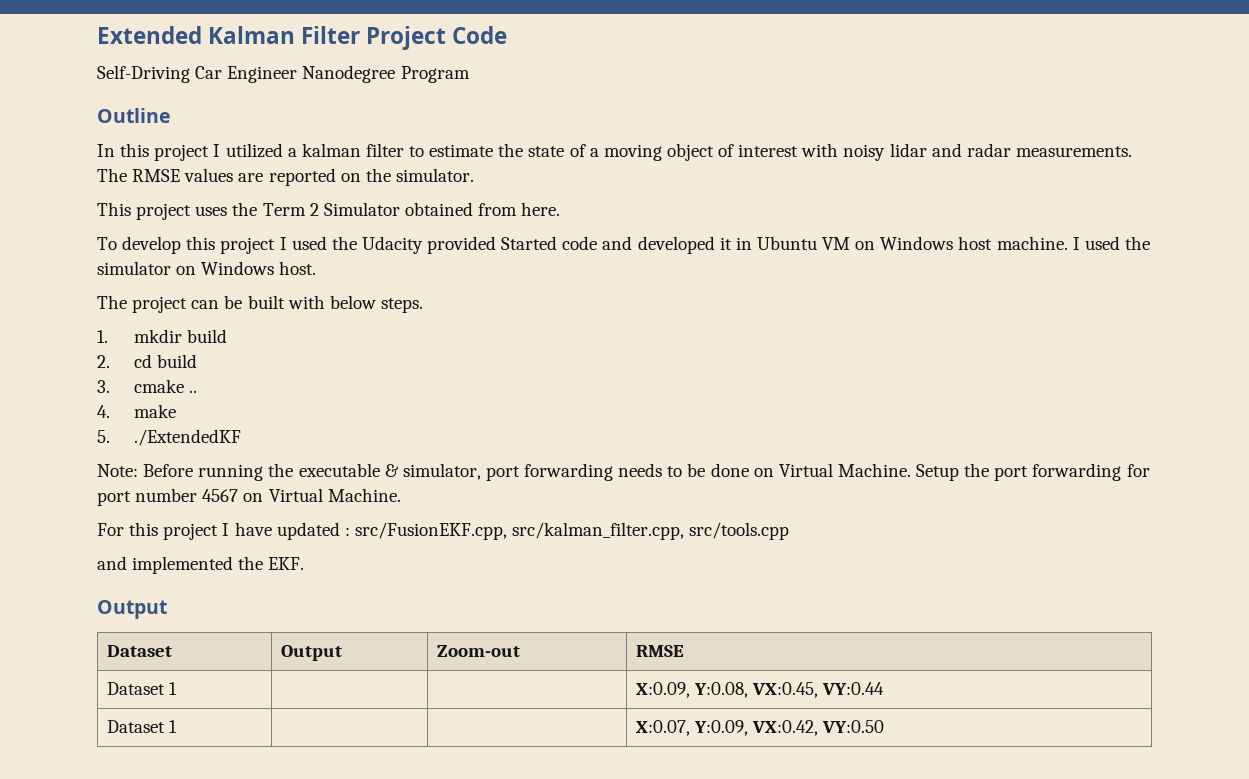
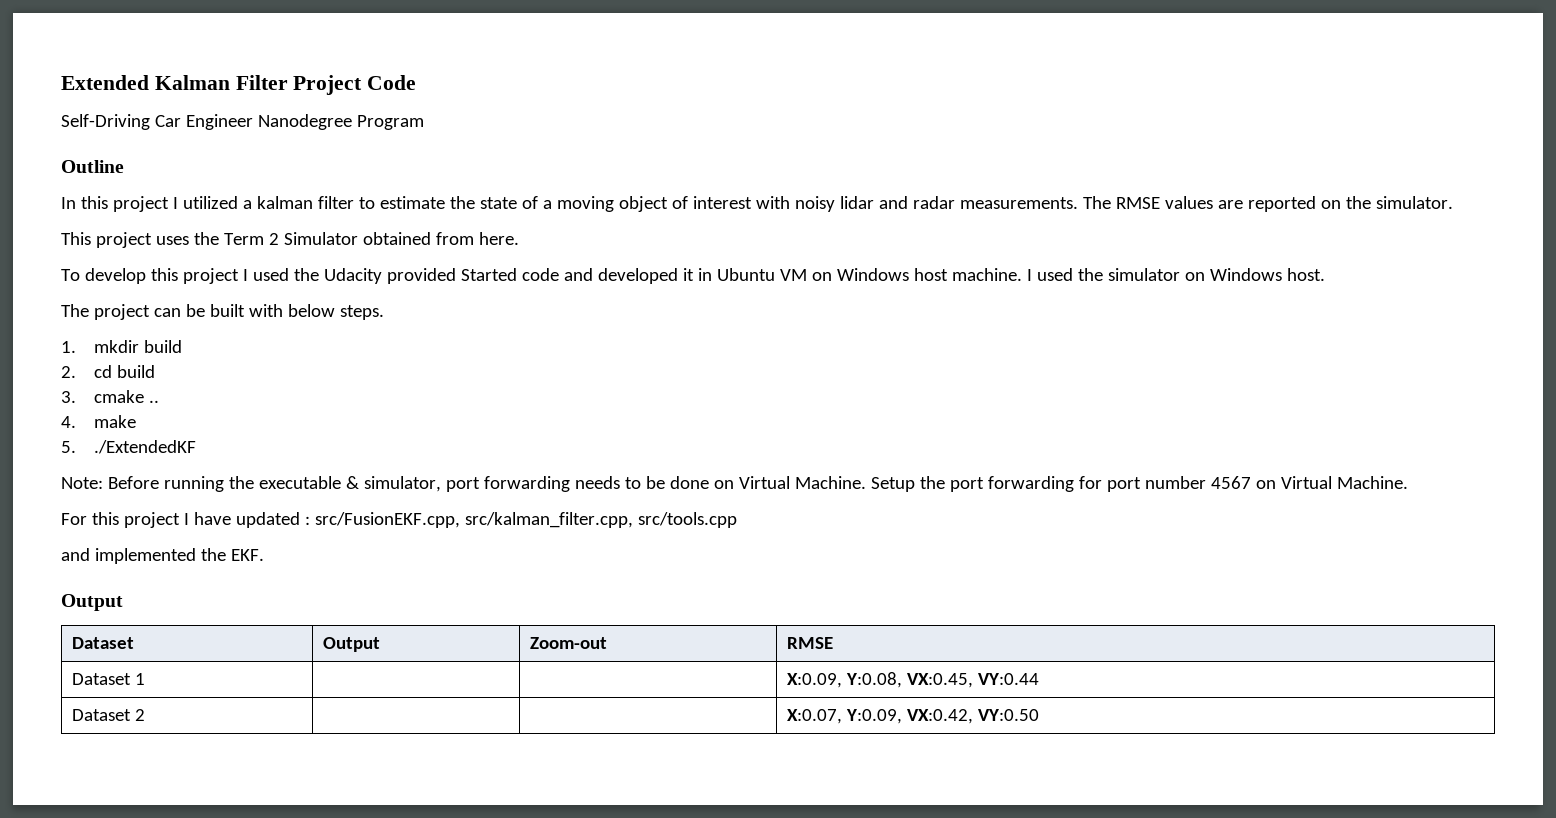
- Dataset 1 | | | X:0.07, Y:0.09, VX:0.42, VY:0.50
+ Dataset 2 | | | X:0.07, Y:0.09, VX:0.42, VY:0.50

